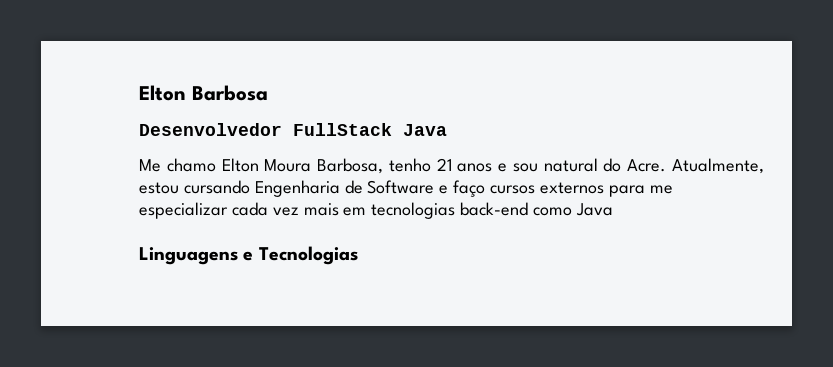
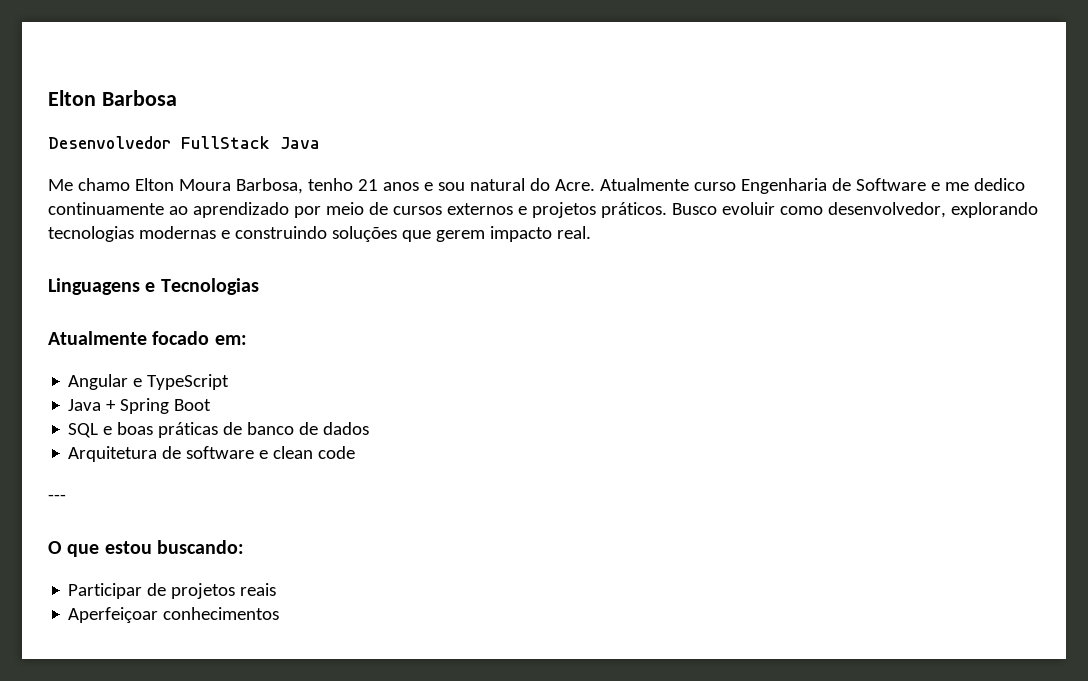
- Atualmente, estou cursando Engenharia de Software e faço cursos externos para me especializar cada vez mais em tecnologias back-end como Java
+ Atualmente curso Engenharia de Software e me dedico continuamente ao aprendizado por meio de cursos externos e projetos práticos. Busco evoluir como desenvolvedor, explorando tecnologias modernas e construindo soluções que gerem impacto real.
  Linguagens e Tecnologias
+ Atualmente focado em:
+ Angular e TypeScript
+ Java + Spring Boot
+ SQL e boas práticas de banco de dados
+ Arquitetura de software e clean code
+ ---
+ O que estou buscando:
+ Participar de projetos reais
+ Aperfeiçoar conhecimentos

